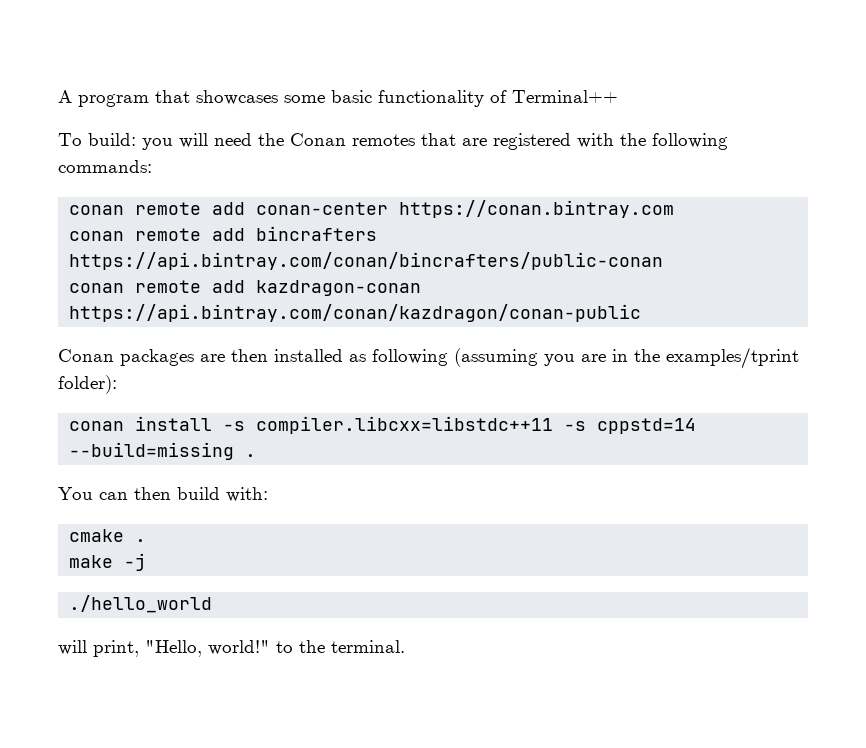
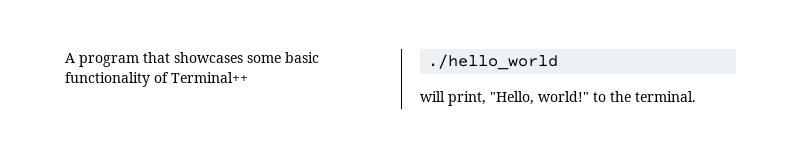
- To build: you will need the Conan remotes that are registered with the following commands:
- conan remote add conan-center https://conan.bintray.com
- conan remote add bincrafters https://api.bintray.com/conan/bincrafters/public-conan
- conan remote add kazdragon-conan https://api.bintray.com/conan/kazdragon/conan-public
- Conan packages are then installed as following (assuming you are in the examples/tprint folder):
- conan install -s compiler.libcxx=libstdc++11 -s cppstd=14 --build=missing .
- You can then build with:
- cmake .
- make -j

